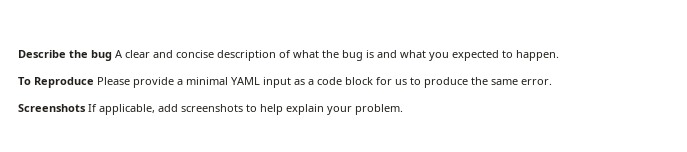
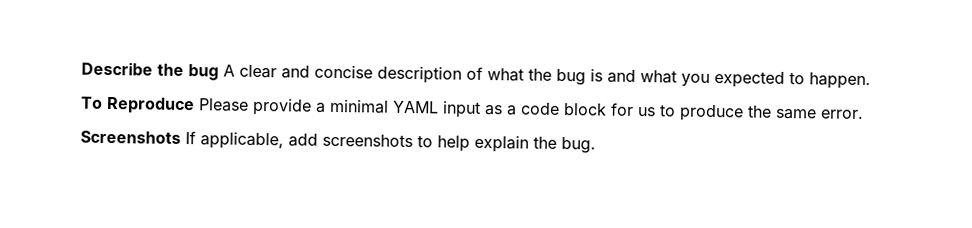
- Screenshots If applicable, add screenshots to help explain your problem.
+ Screenshots If applicable, add screenshots to help explain the bug.

